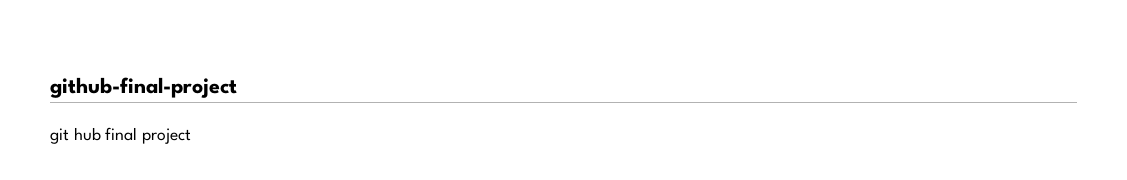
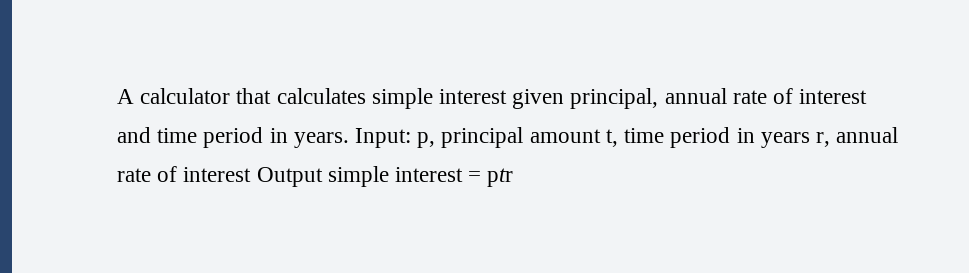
- github-final-project
- git hub final project
+ A calculator that calculates simple interest given principal, annual rate of interest and time period in years. Input: p, principal amount t, time period in years r, annual rate of interest Output simple interest = ptr

